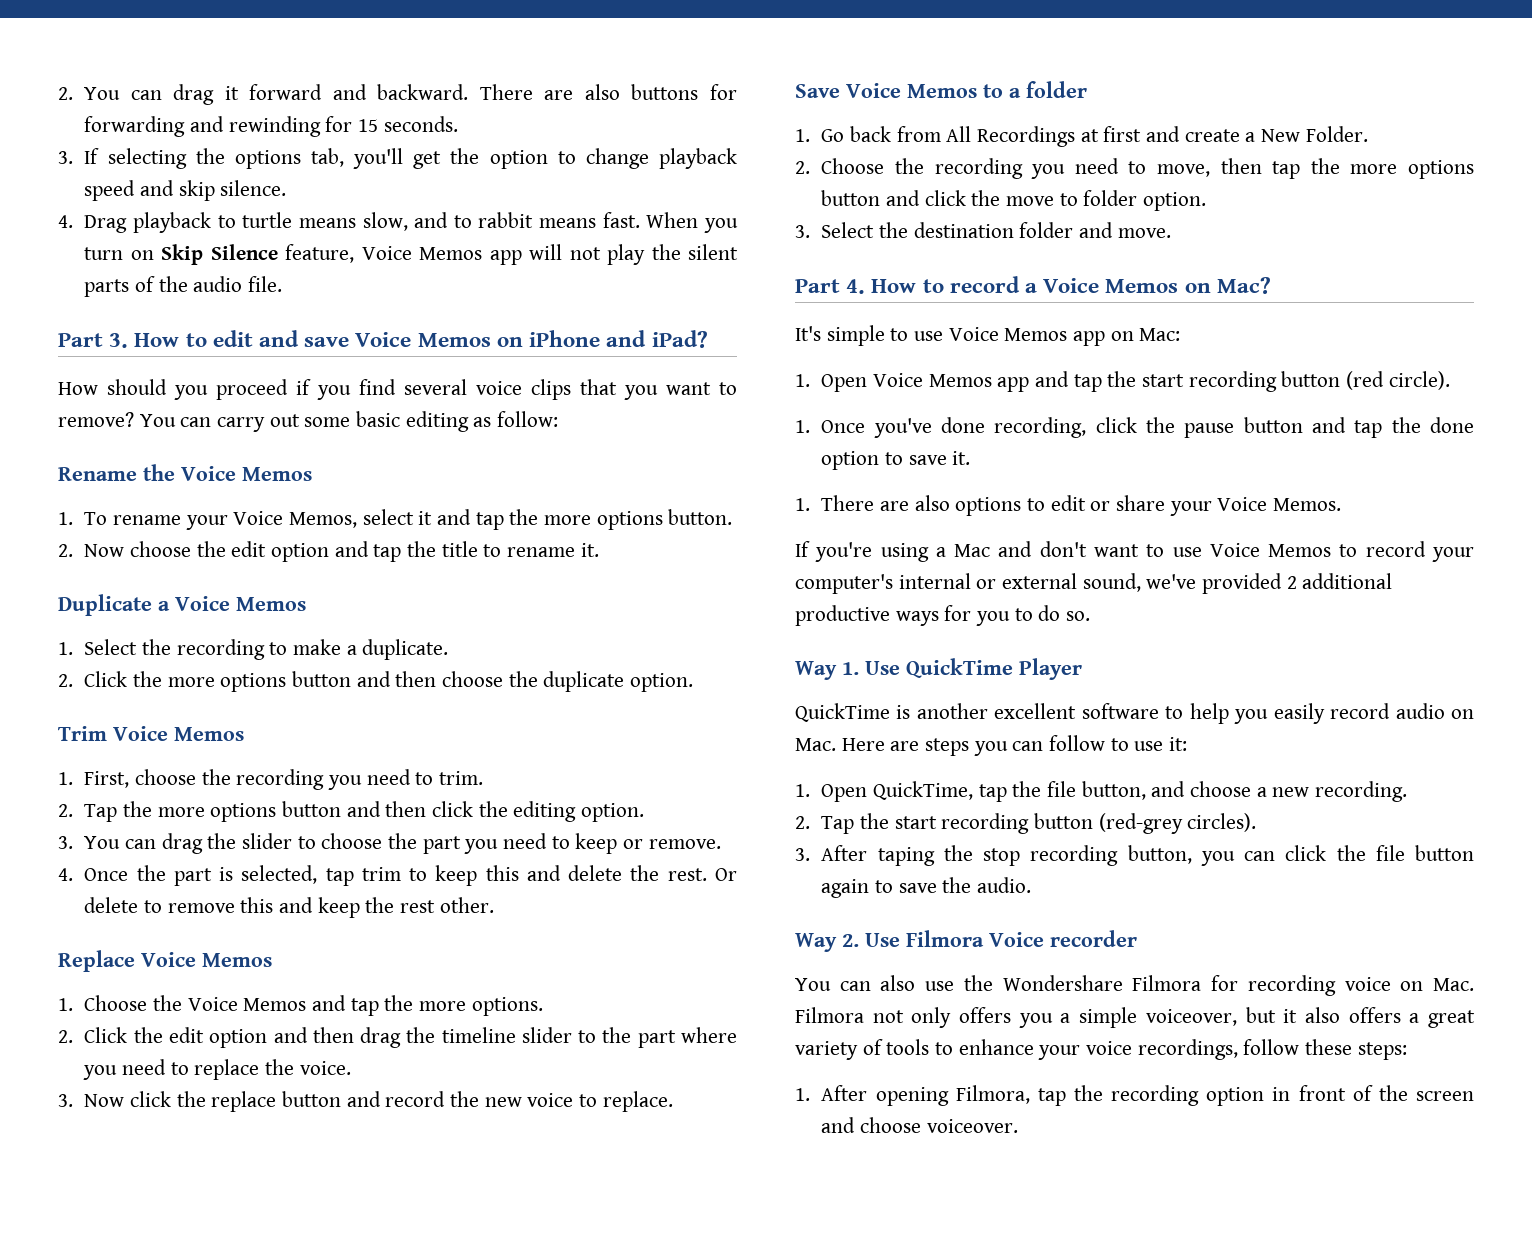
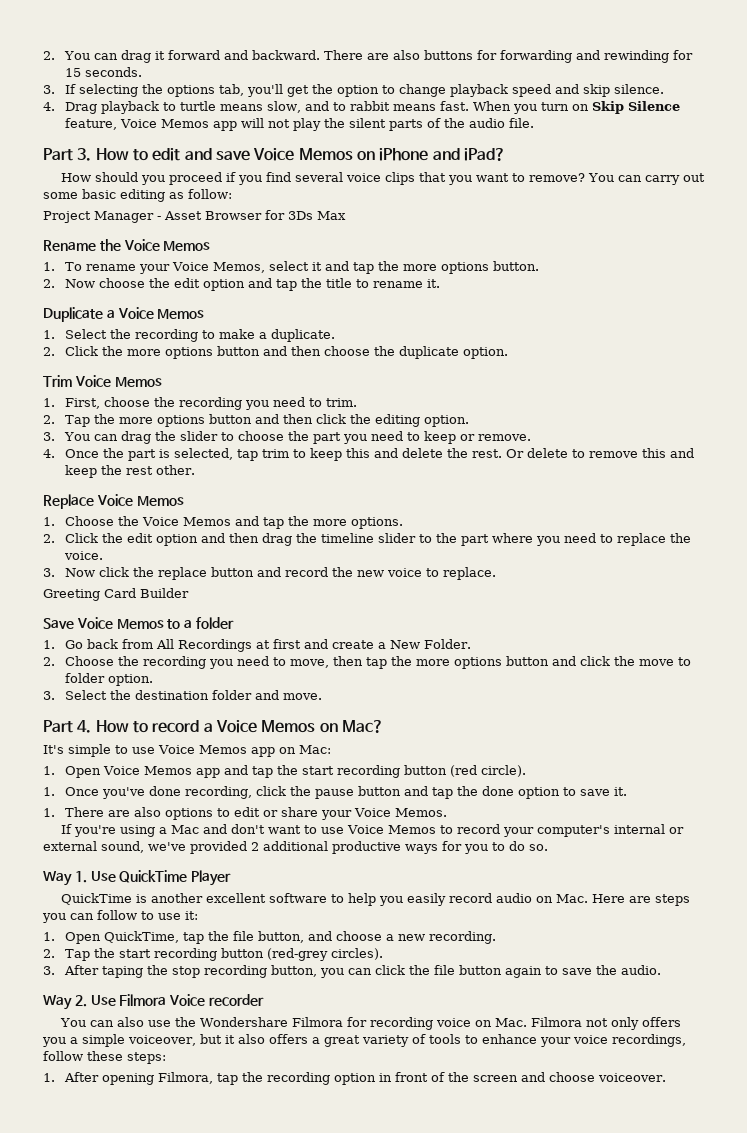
+ Project Manager - Asset Browser for 3Ds Max
+ Greeting Card Builder

